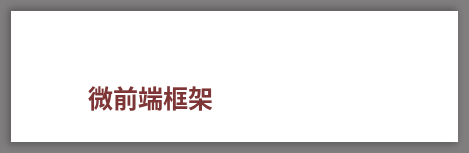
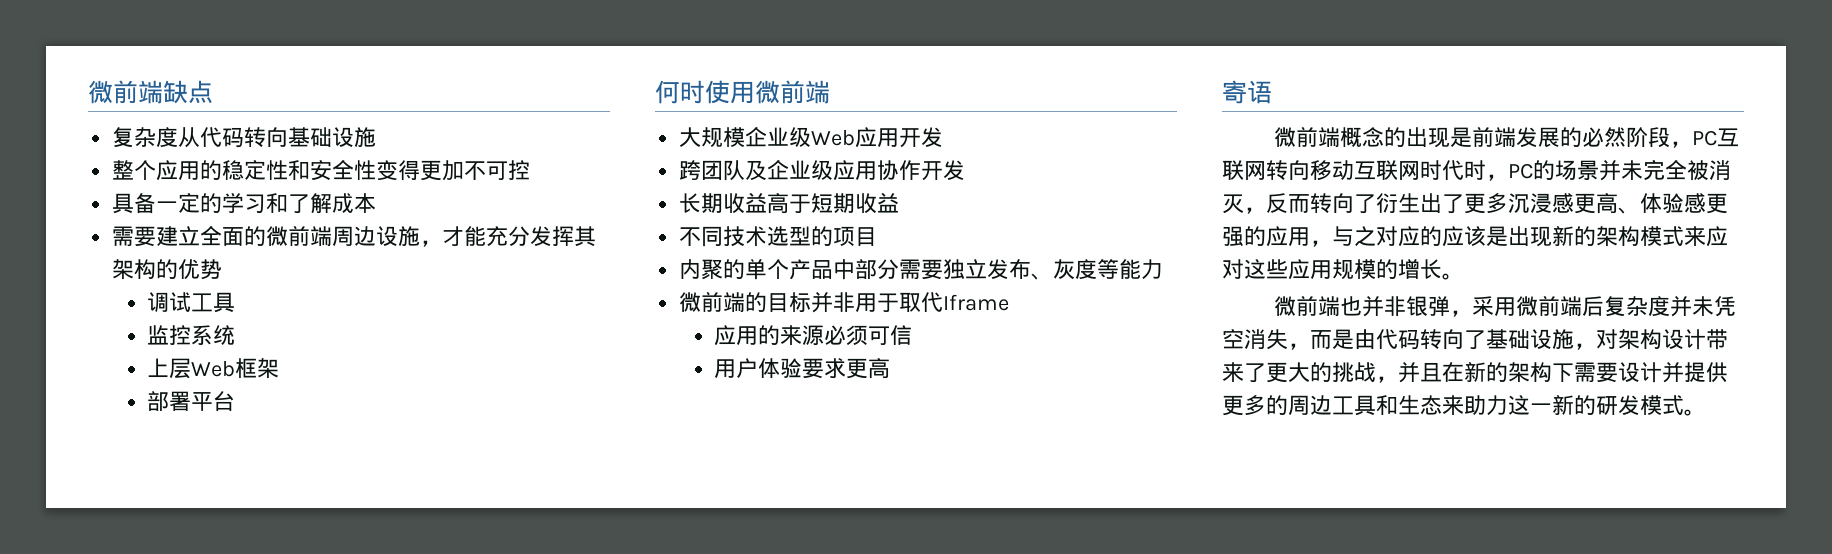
- 微前端框架
+ 微前端缺点
+ 复杂度从代码转向基础设施
+ 整个应用的稳定性和安全性变得更加不可控
+ 具备一定的学习和了解成本
+ 需要建立全面的微前端周边设施，才能充分发挥其架构的优势
+ 调试工具
+ 监控系统
+ 上层Web框架
+ 部署平台
+ 何时使用微前端
+ 大规模企业级Web应用开发
+ 跨团队及企业级应用协作开发
+ 长期收益高于短期收益
+ 不同技术选型的项目
+ 内聚的单个产品中部分需要独立发布、灰度等能力
+ 微前端的目标并非用于取代Iframe
+ 应用的来源必须可信
+ 用户体验要求更高
+ 寄语
+ 微前端概念的出现是前端发展的必然阶段，PC互联网转向移动互联网时代时，PC的场景并未完全被消灭，反而转向了衍生出了更多沉浸感更高、体验感更强的应用，与之对应的应该是出现新的架构模式来应对这些应用规模的增长。
+ 微前端也并非银弹，采用微前端后复杂度并未凭空消失，而是由代码转向了基础设施，对架构设计带来了更大的挑战，并且在新的架构下需要设计并提供更多的周边工具和生态来助力这一新的研发模式。

